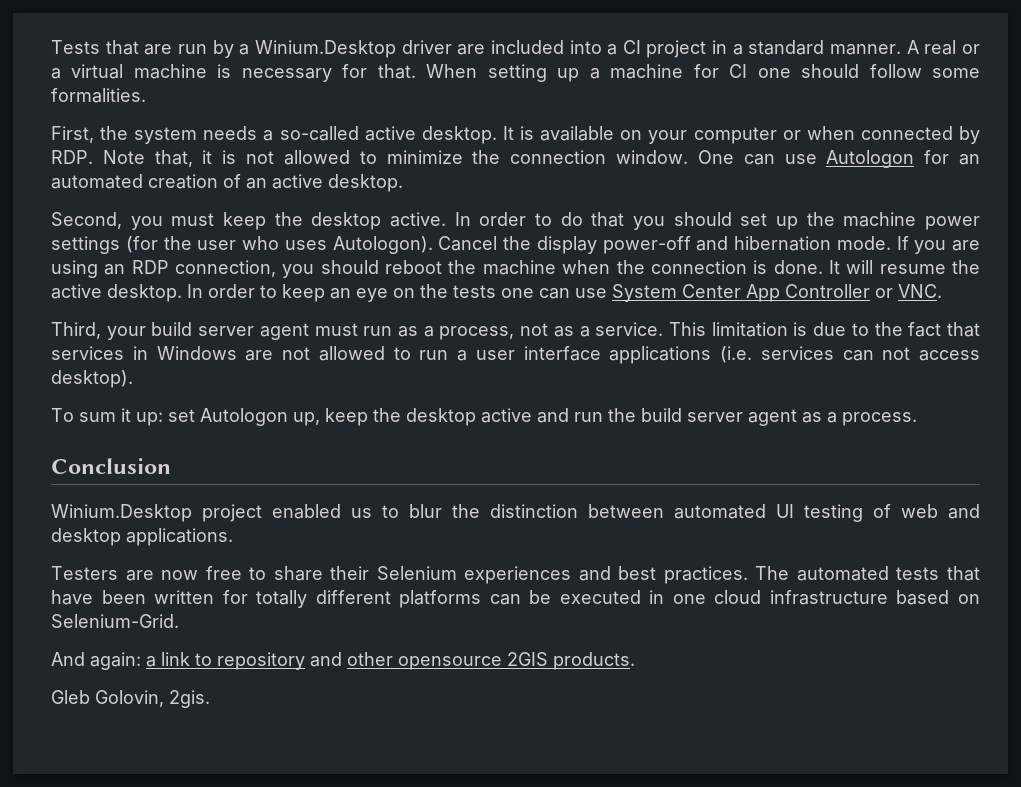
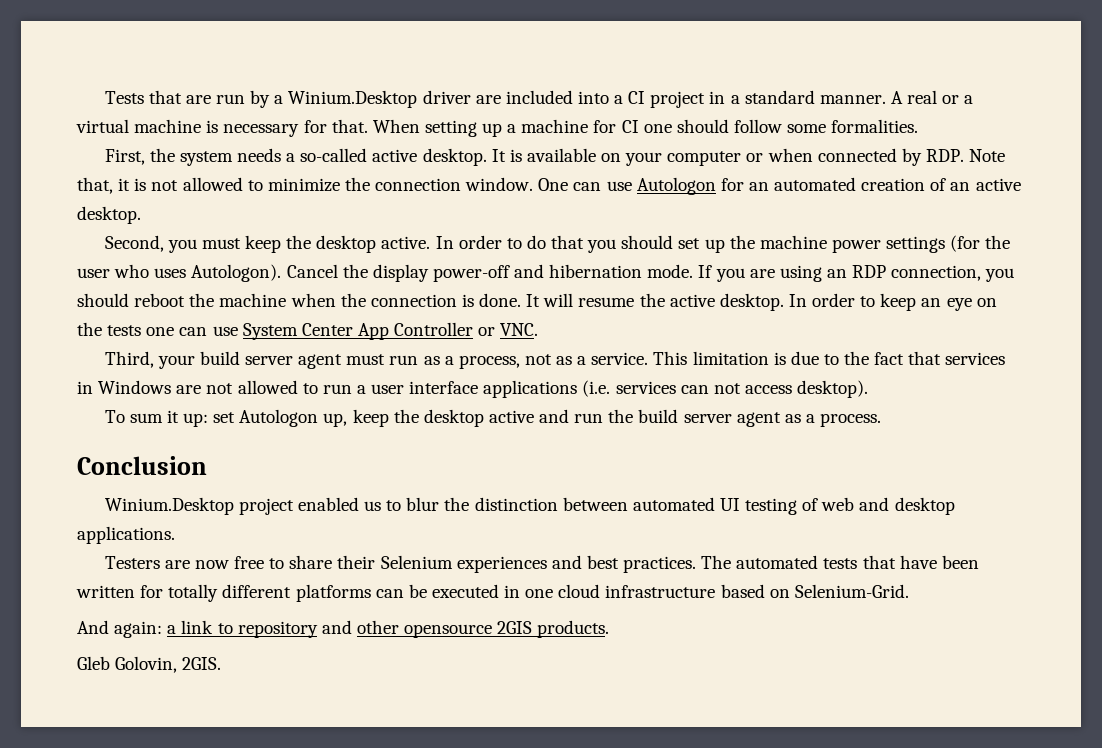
- Gleb Golovin, 2gis.
+ Gleb Golovin, 2GIS.

